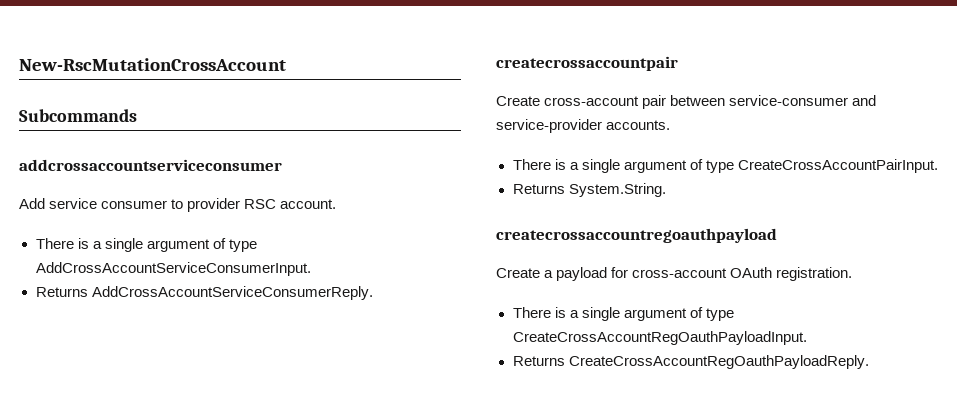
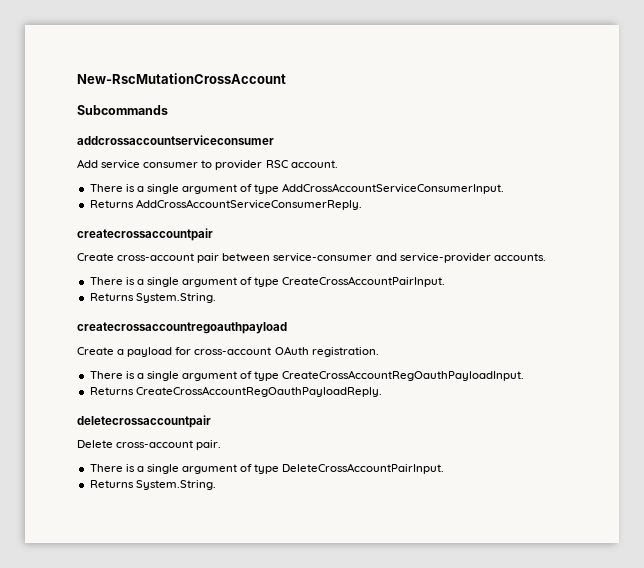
+ deletecrossaccountpair
+ Delete cross-account pair.
+ There is a single argument of type DeleteCrossAccountPairInput.
+ Returns System.String.

